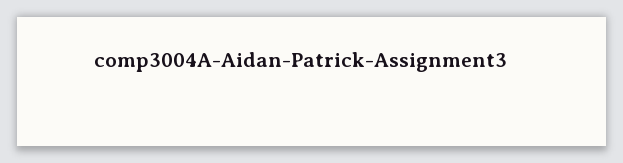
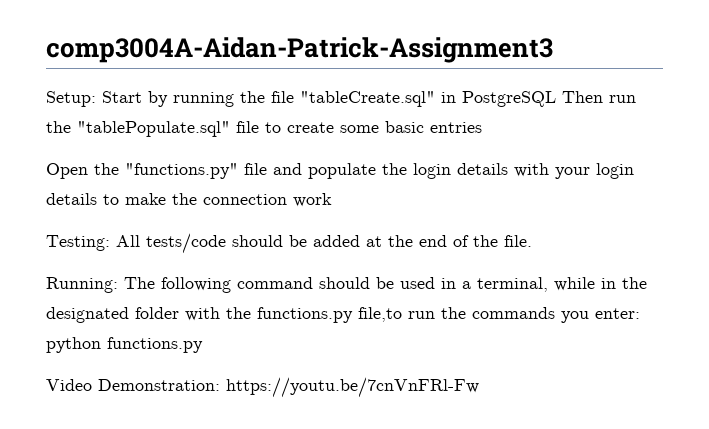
+ Setup: Start by running the file "tableCreate.sql" in PostgreSQL Then run the "tablePopulate.sql" file to create some basic entries
+ Open the "functions.py" file and populate the login details with your login details to make the connection work
+ Testing: All tests/code should be added at the end of the file.
+ Running: The following command should be used in a terminal, while in the designated folder with the functions.py file,to run the commands you enter: python functions.py
+ Video Demonstration: https://youtu.be/7cnVnFRl-Fw

